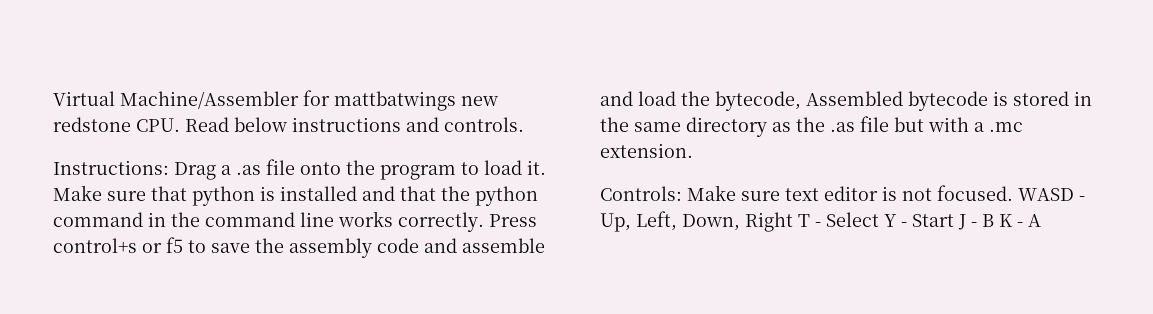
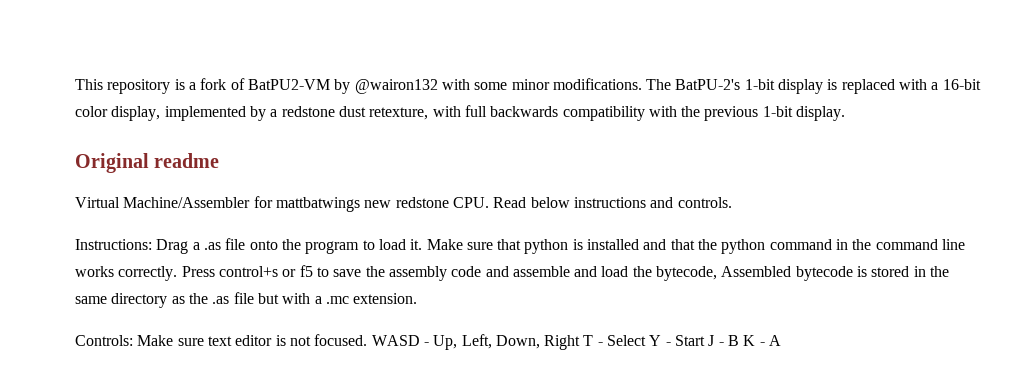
+ This repository is a fork of BatPU2-VM by @wairon132 with some minor modifications. The BatPU-2's 1-bit display is replaced with a 16-bit color display, implemented by a redstone dust retexture, with full backwards compatibility with the previous 1-bit display.
+ Original readme

